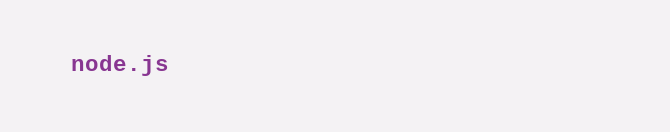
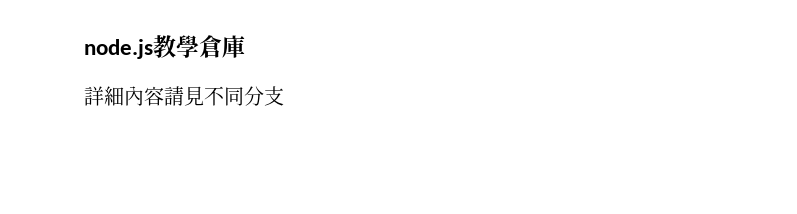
- node.js
+ node.js教學倉庫
+ 詳細內容請見不同分支

